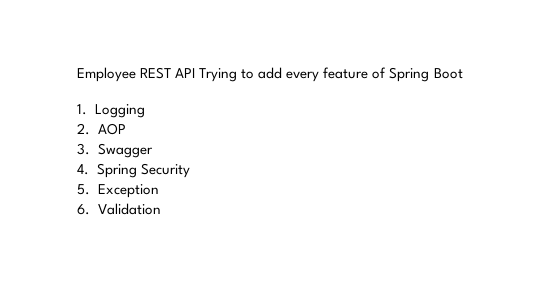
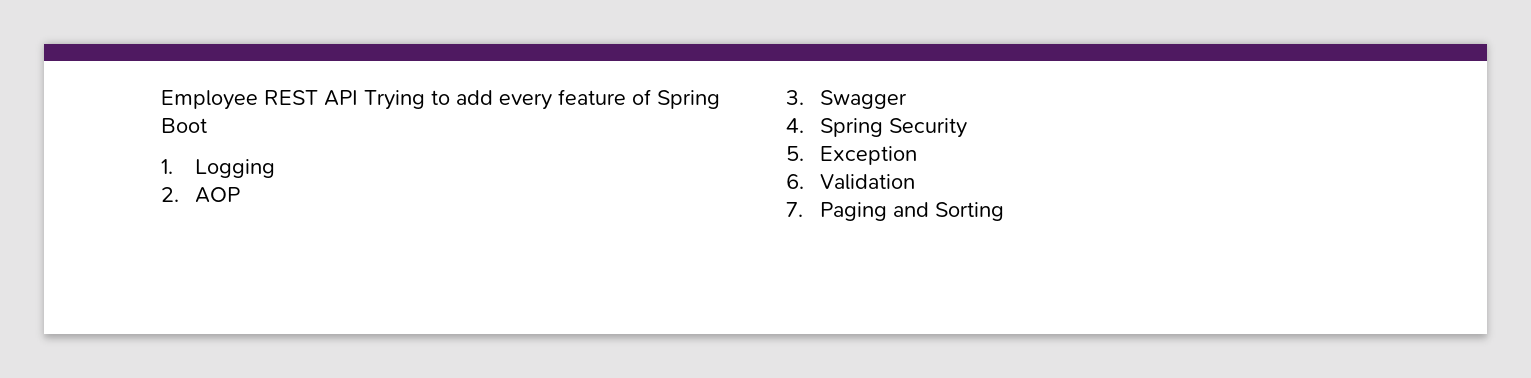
+ 7. Paging and Sorting

